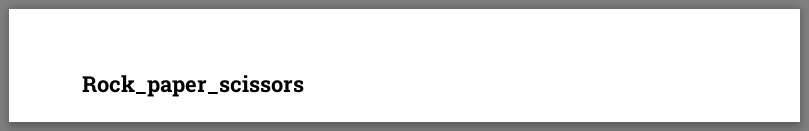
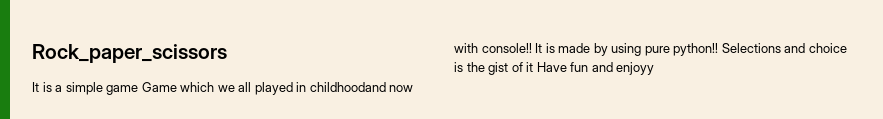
+ It is a simple game Game which we all played in childhoodand now with console!! It is made by using pure python!! Selections and choice is the gist of it Have fun and enjoyy

